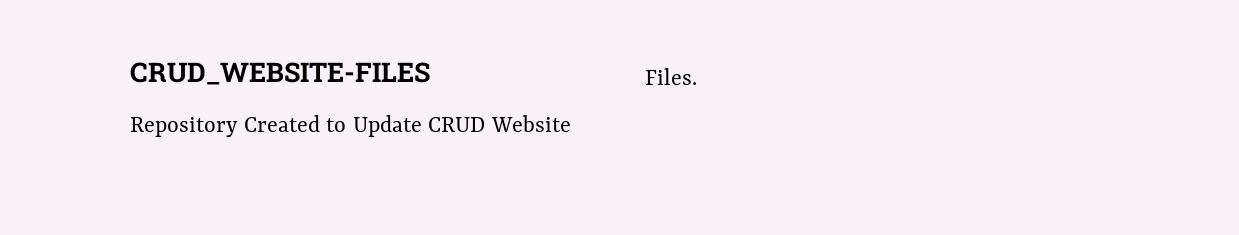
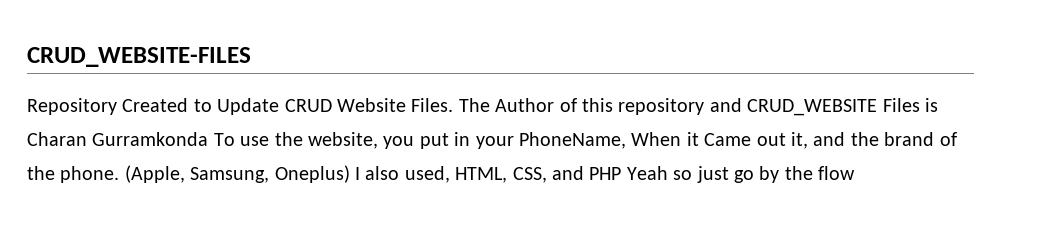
+ The Author of this repository and CRUD_WEBSITE Files is Charan Gurramkonda To use the website, you put in your PhoneName, When it Came out it, and the brand of the phone. (Apple, Samsung, Oneplus) I also used, HTML, CSS, and PHP Yeah so just go by the flow

